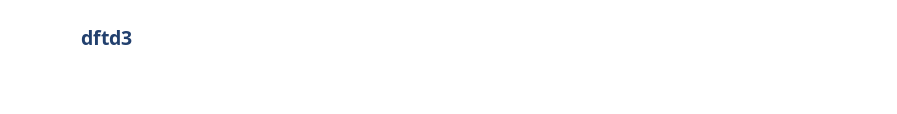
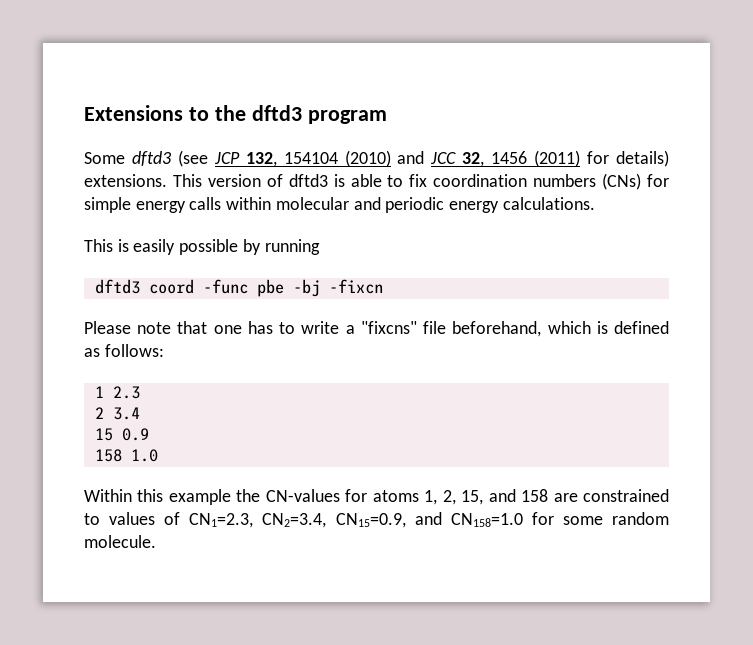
- dftd3
+ Extensions to the dftd3 program
+ Some dftd3 (see JCP 132, 154104 (2010) and JCC 32, 1456 (2011) for details) extensions. This version of dftd3 is able to fix coordination numbers (CNs) for simple energy calls within molecular and periodic energy calculations.
+ This is easily possible by running
+ dftd3 coord -func pbe -bj -fixcn
+ Please note that one has to write a "fixcns" file beforehand, which is defined as follows:
+ 1 2.3
+ 2 3.4
+ 15 0.9
+ 158 1.0
+ Within this example the CN-values for atoms 1, 2, 15, and 158 are constrained to values of CN1=2.3, CN2=3.4, CN15=0.9, and CN158=1.0 for some random molecule.

